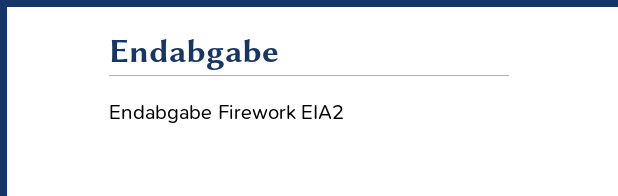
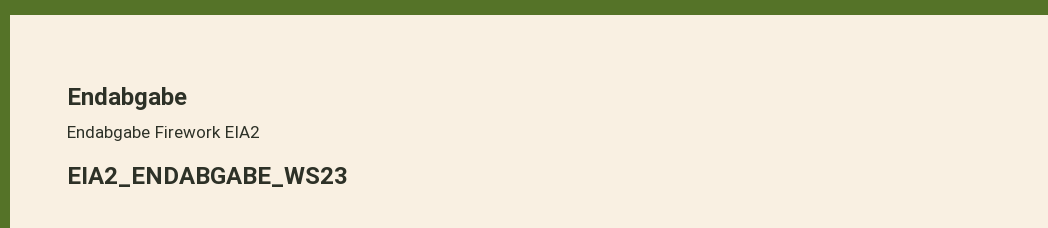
+ EIA2_ENDABGABE_WS23

